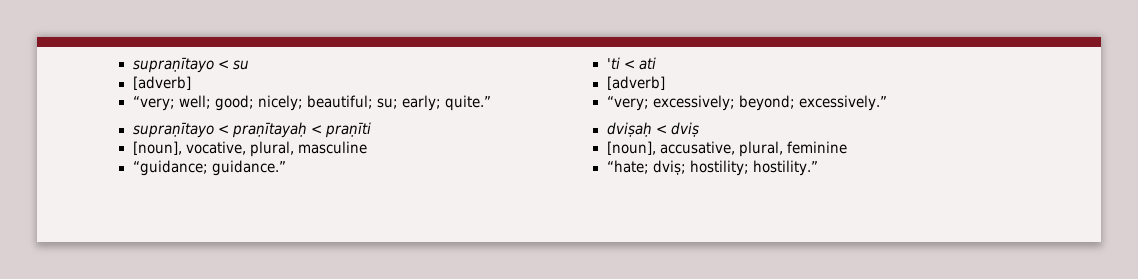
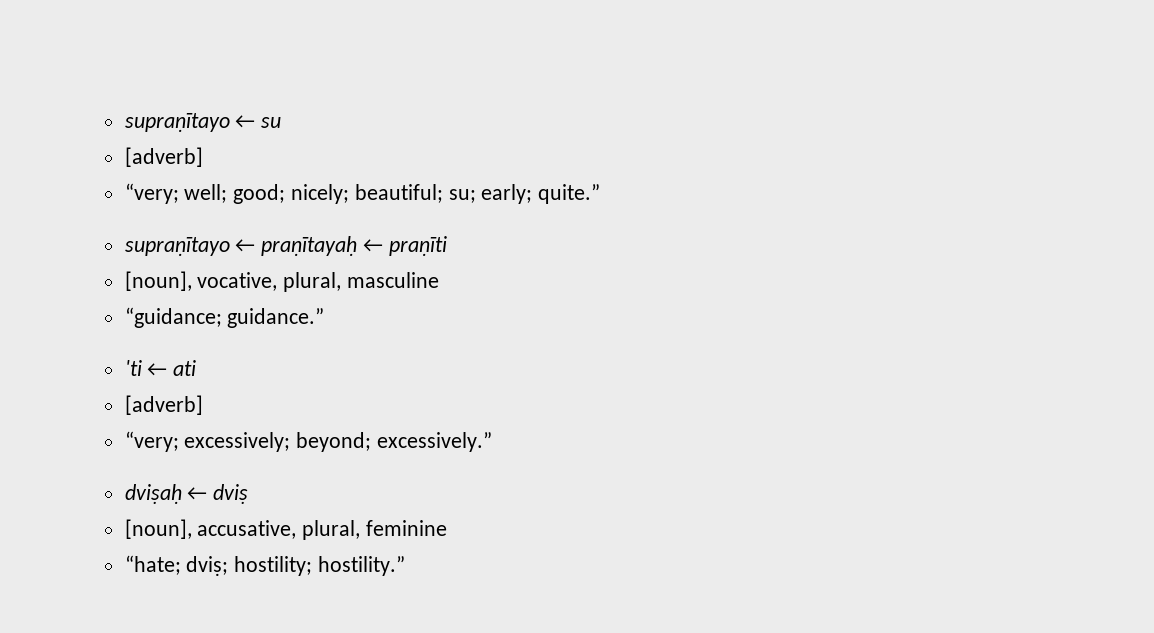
- supraṇītayo < su
+ supraṇītayo ← su
- supraṇītayo < praṇītayaḥ < praṇīti
+ supraṇītayo ← praṇītayaḥ ← praṇīti
- 'ti < ati
+ 'ti ← ati
- dviṣaḥ < dviṣ
+ dviṣaḥ ← dviṣ

